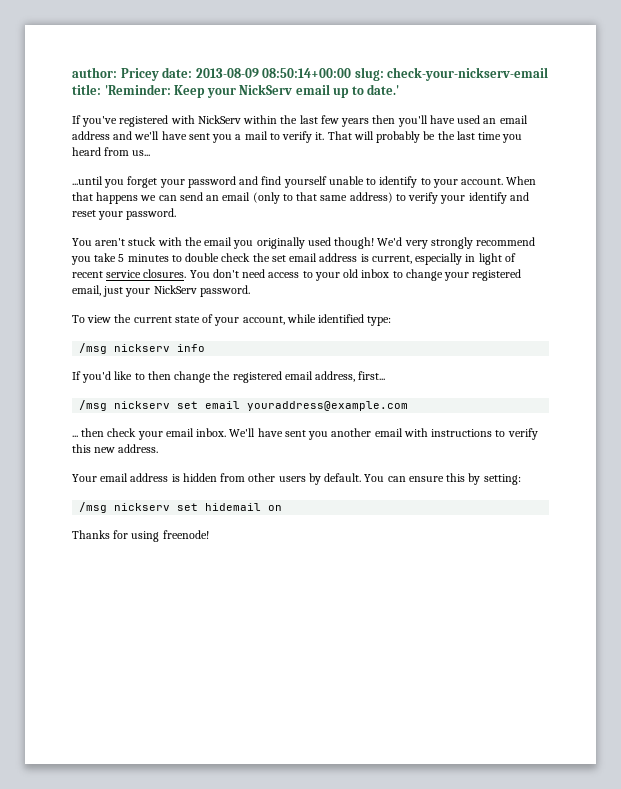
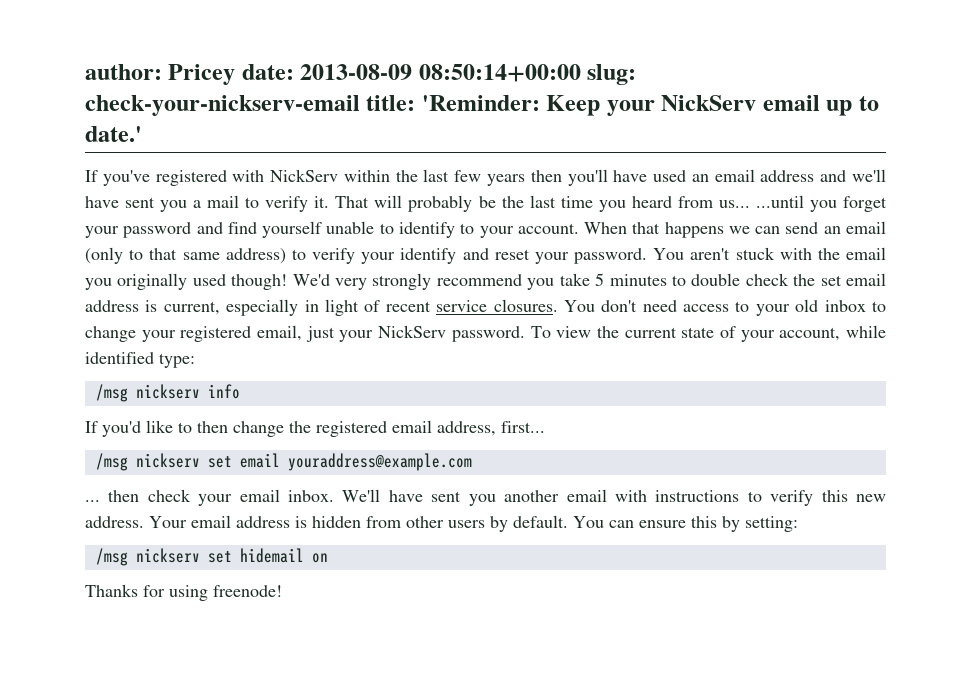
- That will probably be the last time you heard from us...
- ...until you forget your password and find yourself unable to identify to your account.
+ That will probably be the last time you heard from us... ...until you forget your password and find yourself unable to identify to your account.
- When that happens we can send an email (only to that same address) to verify your identify and reset your password.
- You aren't stuck with the email you originally used though!
+ When that happens we can send an email (only to that same address) to verify your identify and reset your password. You aren't stuck with the email you originally used though!
- You don't need access to your old inbox to change your registered email, just your NickServ password.
- To view the current state of your account, while identified type:
+ You don't need access to your old inbox to change your registered email, just your NickServ password. To view the current state of your account, while identified type:
- We'll have sent you another email with instructions to verify this new address.
- Your email address is hidden from other users by default.
+ We'll have sent you another email with instructions to verify this new address. Your email address is hidden from other users by default.

